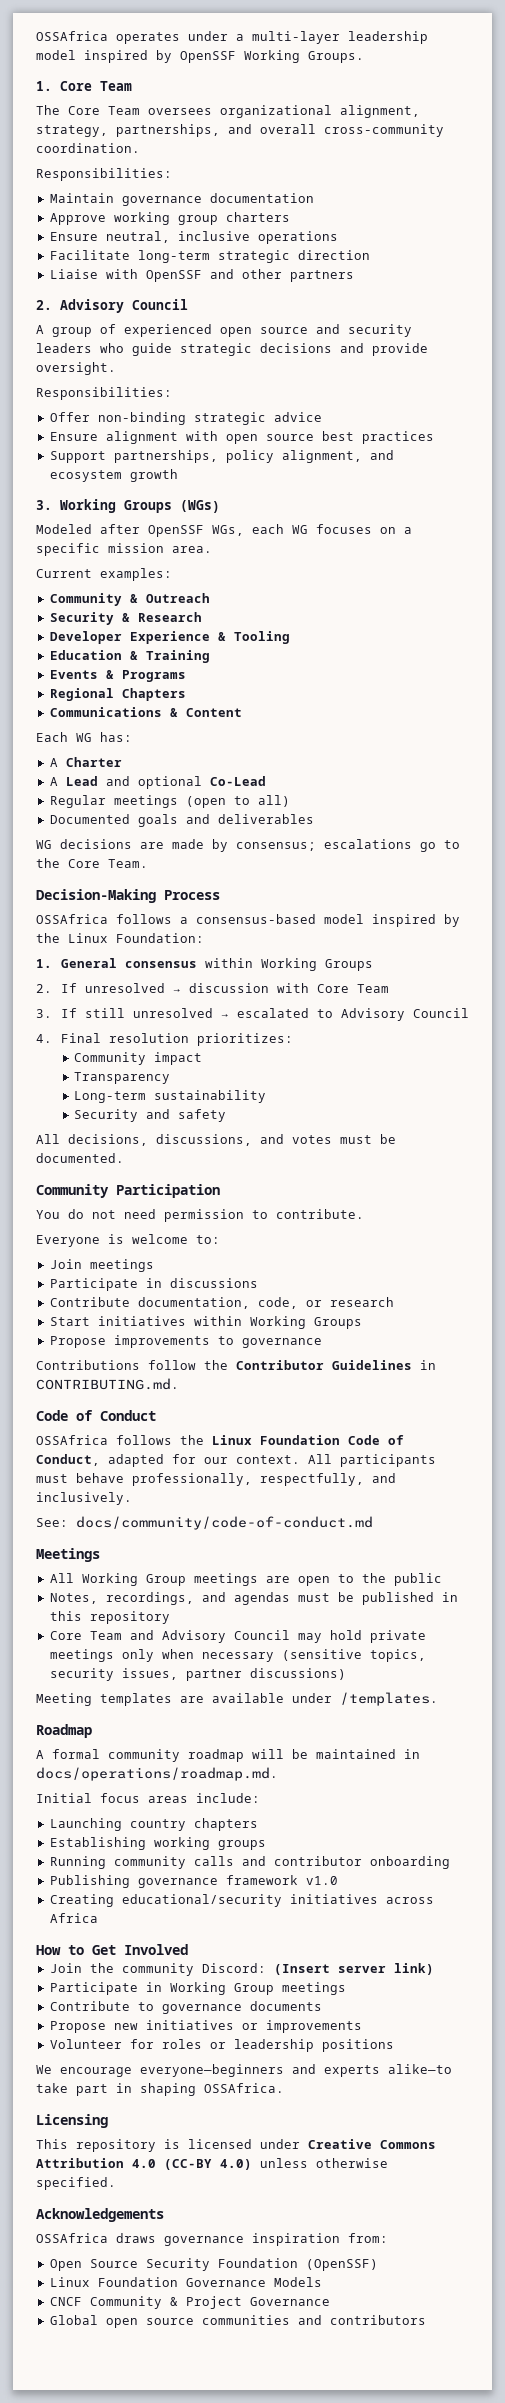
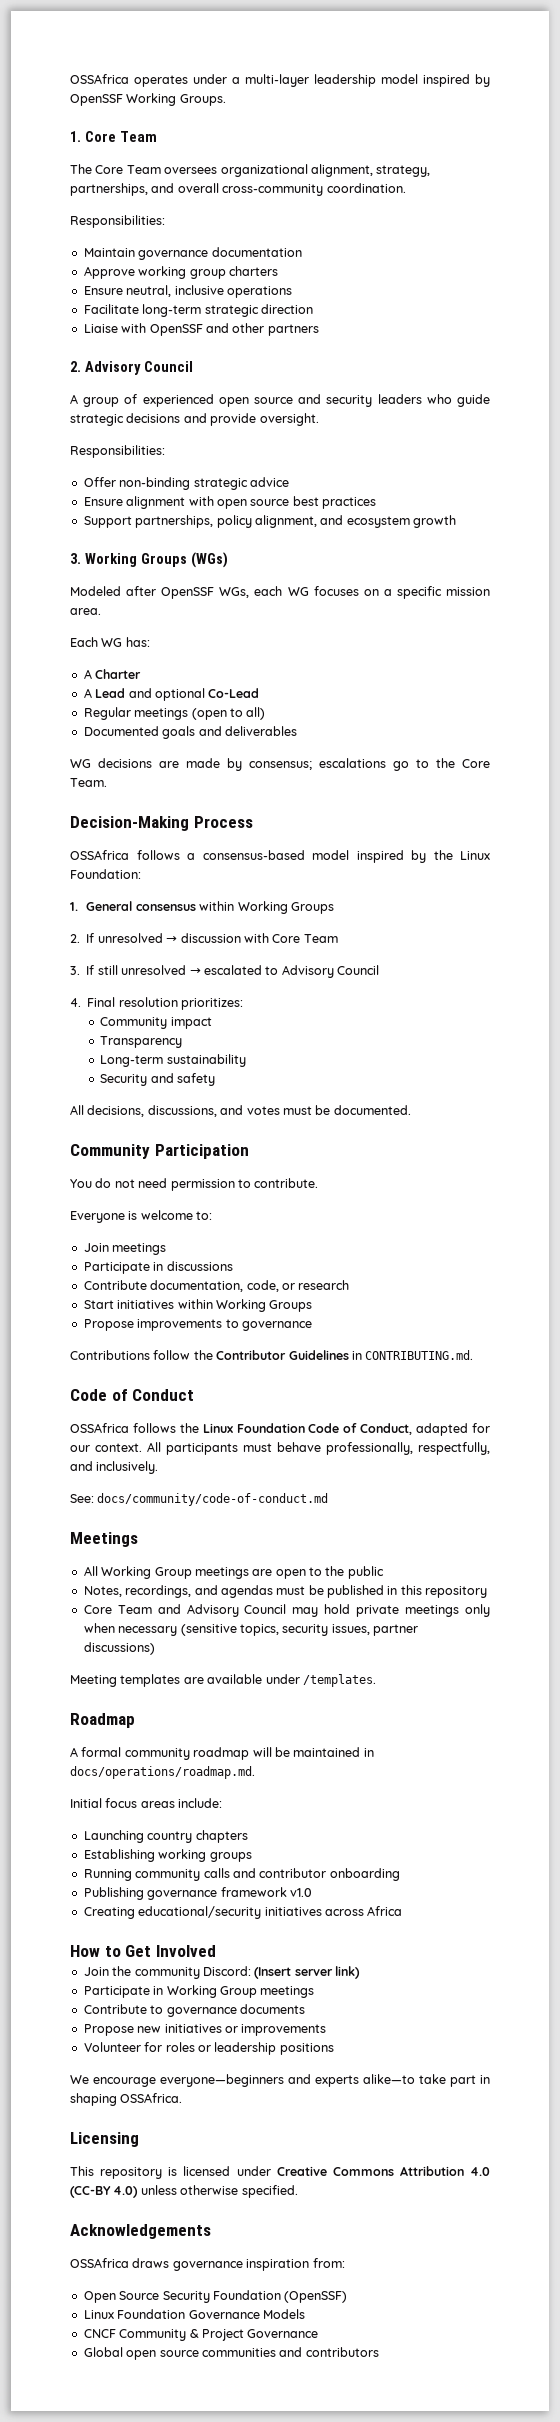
- Current examples:
- Community & Outreach
- Security & Research
- Developer Experience & Tooling
- Education & Training
- Events & Programs
- Regional Chapters
- Communications & Content

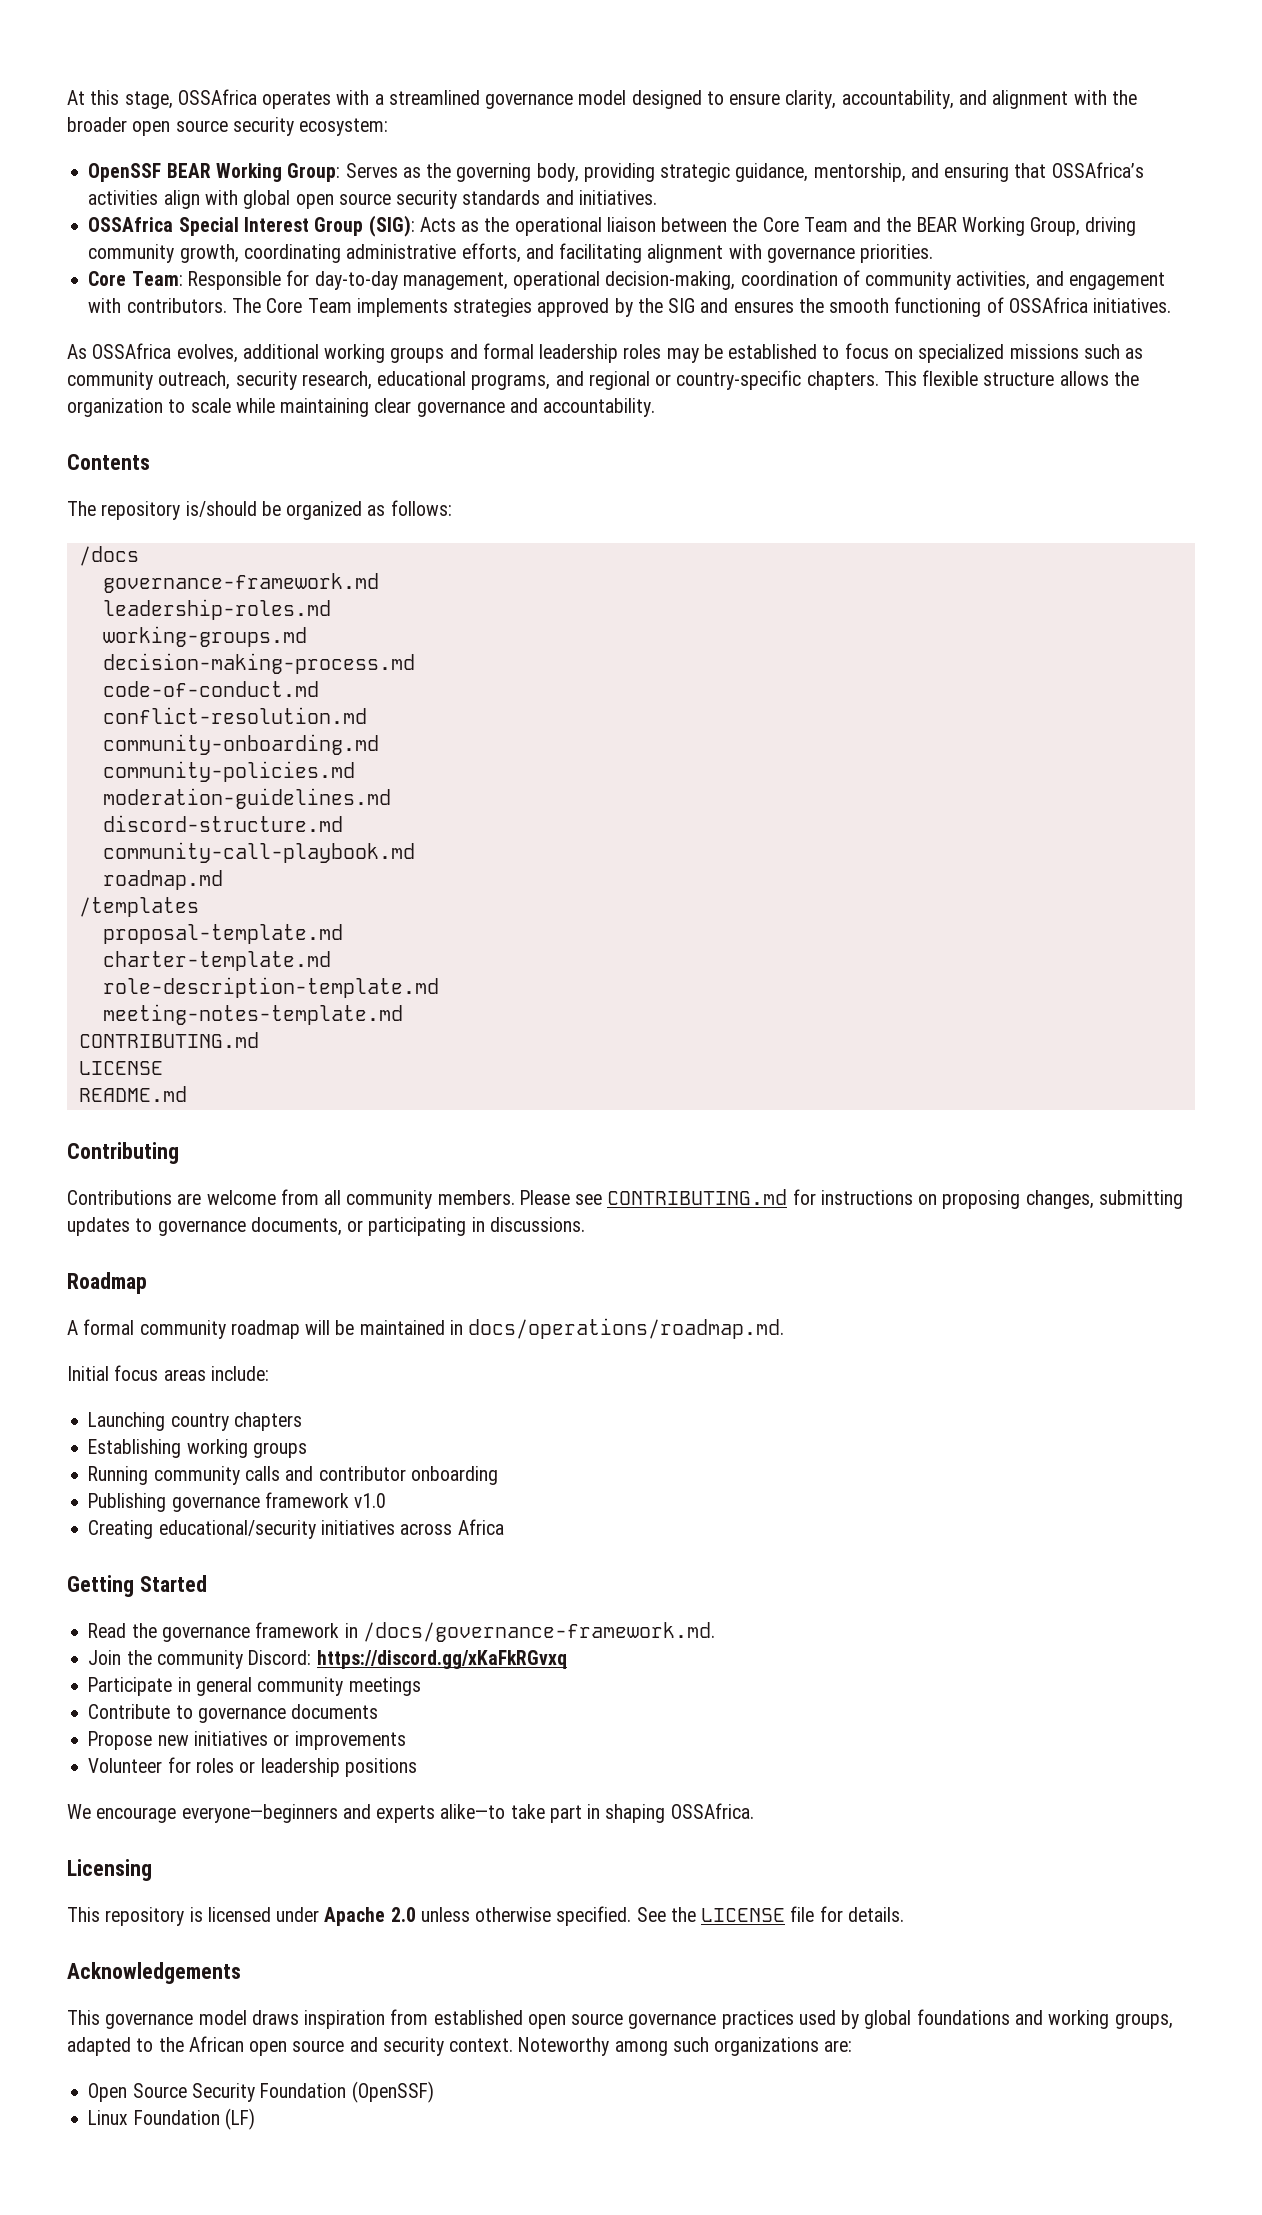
- OSSAfrica operates under a multi-layer leadership model inspired by OpenSSF Working Groups.
- 1. Core Team
- The Core Team oversees organizational alignment, strategy, partnerships, and overall cross-community coordination.
- Responsibilities:
- Maintain governance documentation
- Approve working group charters
- Ensure neutral, inclusive operations
- Facilitate long-term strategic direction
- Liaise with OpenSSF and other partners
- 2. Advisory Council
- A group of experienced open source and security leaders who guide strategic decisions and provide oversight.
- Responsibilities:
- Offer non-binding strategic advice
- Ensure alignment with open source best practices
- Support partnerships, policy alignment, and ecosystem growth
- 3. Working Groups (WGs)
- Modeled after OpenSSF WGs, each WG focuses on a specific mission area.
- Each WG has:
- A Charter
- A Lead and optional Co-Lead
- Regular meetings (open to all)
- Documented goals and deliverables
- WG decisions are made by consensus; escalations go to the Core Team.
- Decision-Making Process
- OSSAfrica follows a consensus-based model inspired by the Linux Foundation:
- 1. General consensus within Working Groups
- 2. If unresolved → discussion with Core Team
- 3. If still unresolved → escalated to Advisory Council
- 4. Final resolution prioritizes:
- Community impact
- Transparency
- Long-term sustainability
- Security and safety
- All decisions, discussions, and votes must be documented.
- Community Participation
- You do not need permission to contribute.
- Everyone is welcome to:
- Join meetings
- Participate in discussions
- Contribute documentation, code, or research
- Start initiatives within Working Groups
- Propose improvements to governance
- Contributions follow the Contributor Guidelines in CONTRIBUTING.md.
- Code of Conduct
- OSSAfrica follows the Linux Foundation Code of Conduct, adapted for our context. All participants must behave professionally, respectfully, and inclusively.
- See: docs/community/code-of-conduct.md
- Meetings
- All Working Group meetings are open to the public
- Notes, recordings, and agendas must be published in this repository
- Core Team and Advisory Council may hold private meetings only when necessary (sensitive topics, security issues, partner discussions)
- Meeting templates are available under /templates.
+ At this stage, OSSAfrica operates with a streamlined governance model designed to ensure clarity, accountability, and alignment with the broader open source security ecosystem:
+ OpenSSF BEAR Working Group: Serves as the governing body, providing strategic guidance, mentorship, and ensuring that OSSAfrica’s activities align with global open source security standards and initiatives.
+ OSSAfrica Special Interest Group (SIG): Acts as the operational liaison between the Core Team and the BEAR Working Group, driving community growth, coordinating administrative efforts, and facilitating alignment with governance priorities.
+ Core Team: Responsible for day-to-day management, operational decision-making, coordination of community activities, and engagement with contributors. The Core Team implements strategies approved by the SIG and ensures the smooth functioning of OSSAfrica initiatives.
+ As OSSAfrica evolves, additional working groups and formal leadership roles may be established to focus on specialized missions such as community outreach, security research, educational programs, and regional or country-specific chapters. This flexible structure allows the organization to scale while maintaining clear governance and accountability.
+ Contents
+ The repository is/should be organized as follows:
+ /docs
+ governance-framework.md
+ leadership-roles.md
+ working-groups.md
+ decision-making-process.md
+ code-of-conduct.md
+ conflict-resolution.md
+ community-onboarding.md
+ community-policies.md
+ moderation-guidelines.md
+ discord-structure.md
+ community-call-playbook.md
+ roadmap.md
+ /templates
+ proposal-template.md
+ charter-template.md
+ role-description-template.md
+ meeting-notes-template.md
+ CONTRIBUTING.md
+ LICENSE
+ README.md
+ Contributing
+ Contributions are welcome from all community members. Please see CONTRIBUTING.md for instructions on proposing changes, submitting updates to governance documents, or participating in discussions.
- How to Get Involved
+ Getting Started
+ Read the governance framework in /docs/governance-framework.md.
- Join the community Discord: (Insert server link)
- Participate in Working Group meetings
+ Join the community Discord: https://discord.gg/xKaFkRGvxq
+ Participate in general community meetings
- This repository is licensed under Creative Commons Attribution 4.0 (CC-BY 4.0) unless otherwise specified.
+ This repository is licensed under Apache 2.0 unless otherwise specified. See the LICENSE file for details.
  Acknowledgements
- OSSAfrica draws governance inspiration from:
+ This governance model draws inspiration from established open source governance practices used by global foundations and working groups, adapted to the African open source and security context. Noteworthy among such organizations are:
- Linux Foundation Governance Models
- CNCF Community & Project Governance
- Global open source communities and contributors
+ Linux Foundation (LF)

